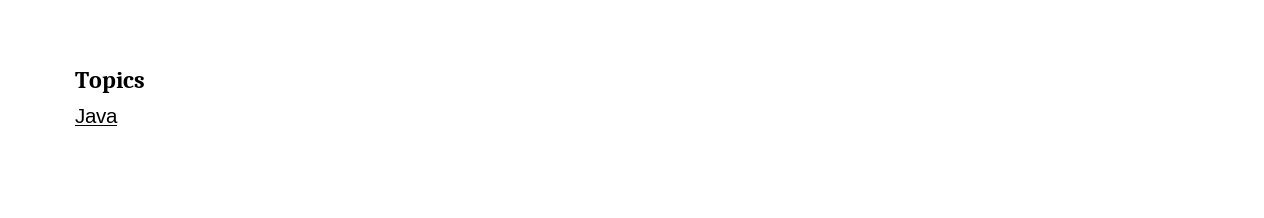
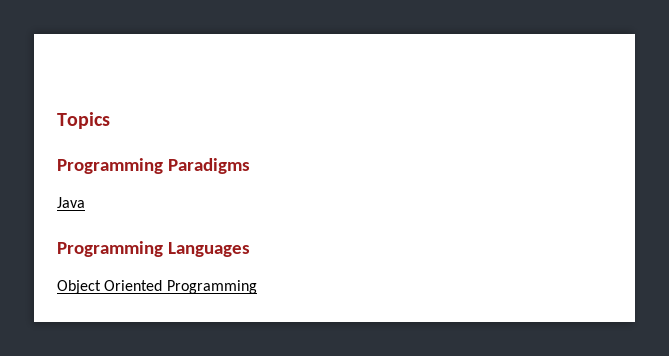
+ Programming Paradigms
+ Programming Languages
+ Object Oriented Programming

